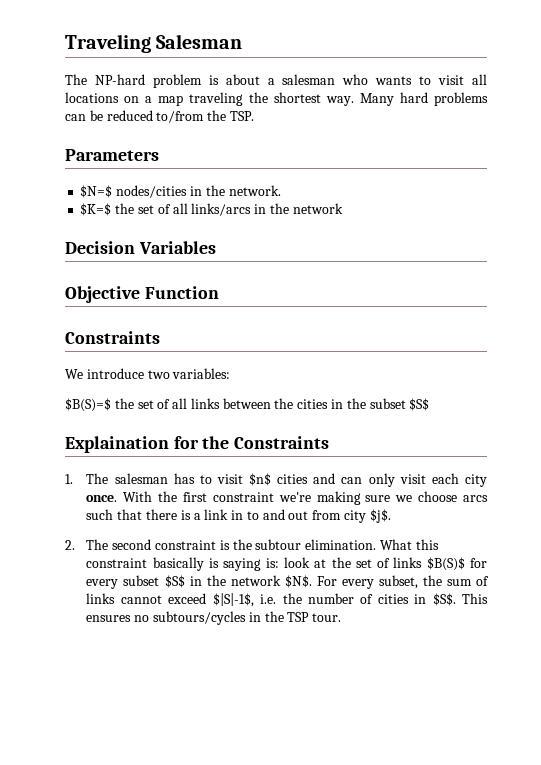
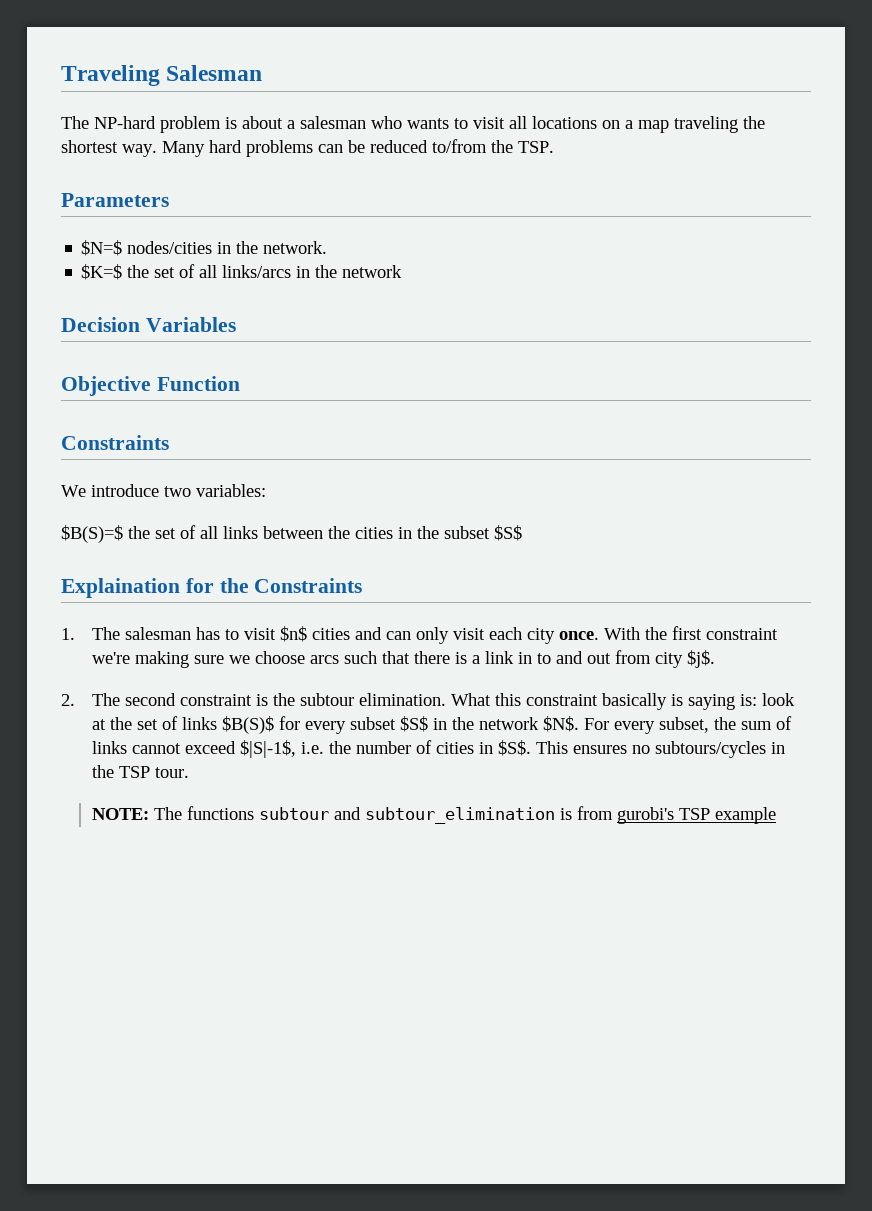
+ NOTE: The functions subtour and subtour_elimination is from gurobi's TSP example

